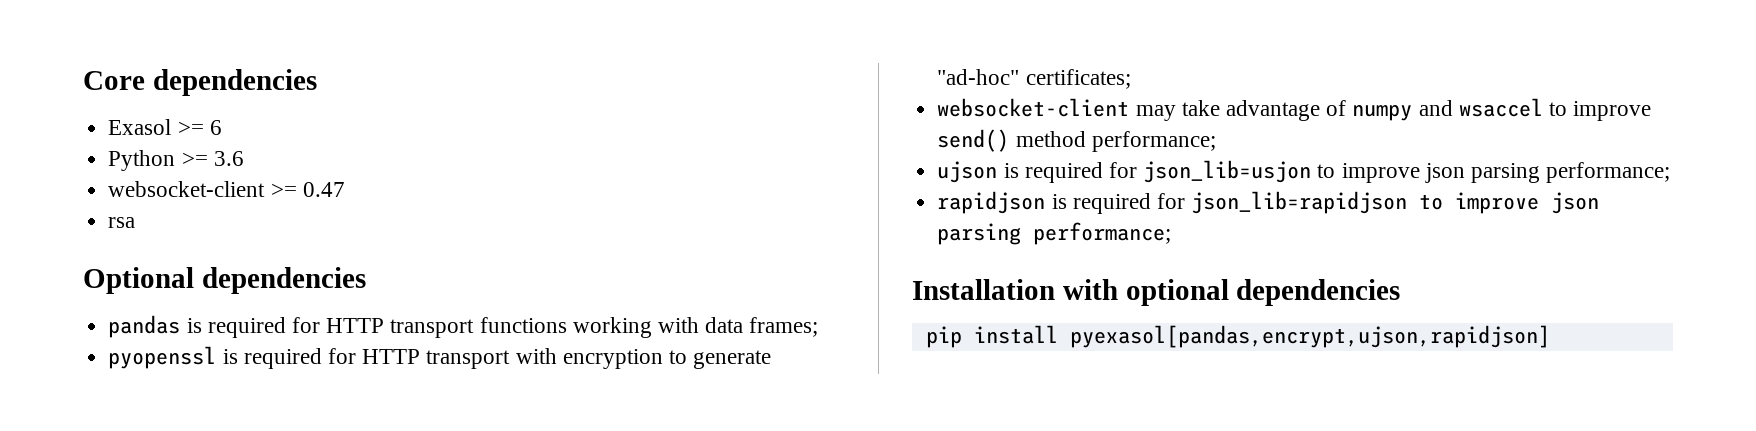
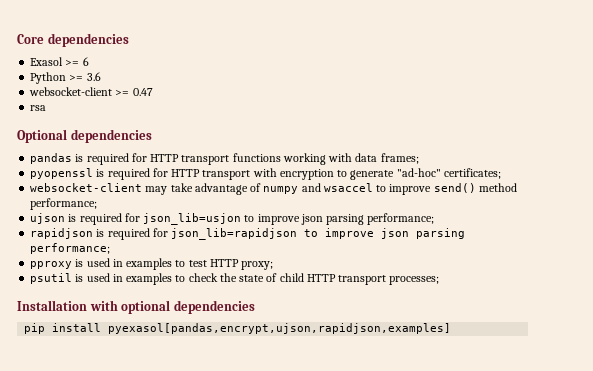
+ pproxy is used in examples to test HTTP proxy;
+ psutil is used in examples to check the state of child HTTP transport processes;
- pip install pyexasol[pandas,encrypt,ujson,rapidjson]
+ pip install pyexasol[pandas,encrypt,ujson,rapidjson,examples]

